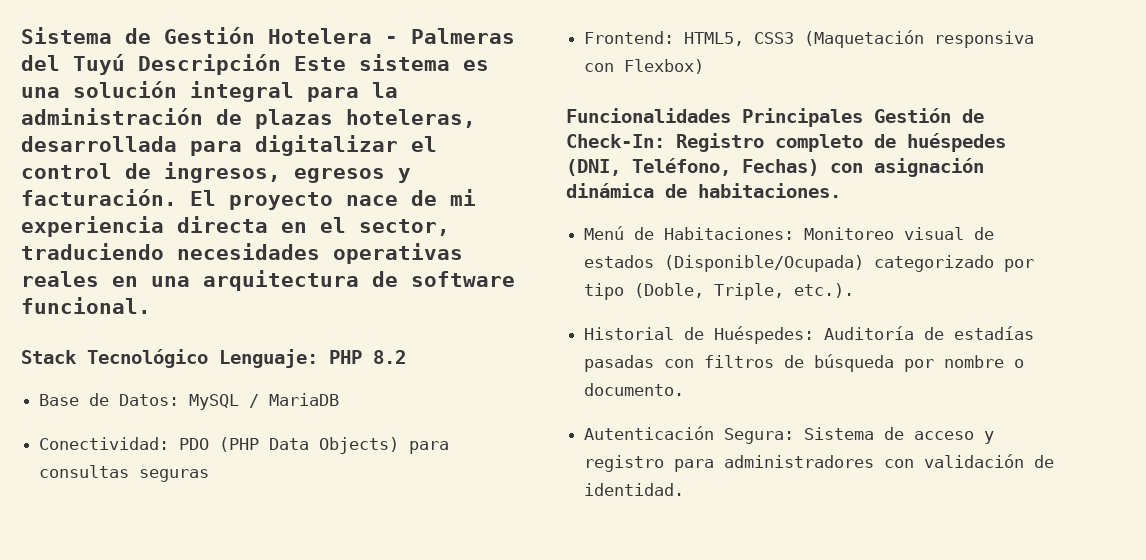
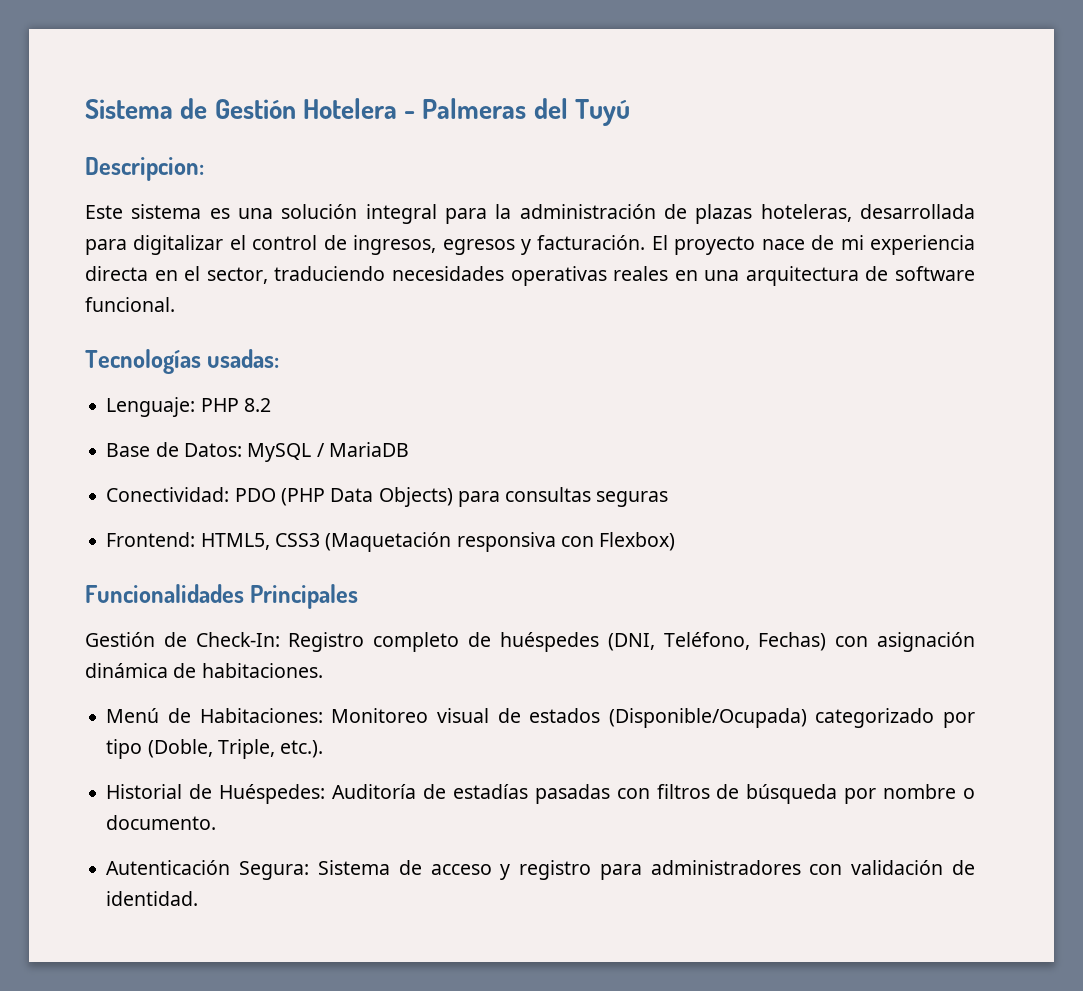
- Sistema de Gestión Hotelera - Palmeras del Tuyú Descripción Este sistema es una solución integral para la administración de plazas hoteleras, desarrollada para digitalizar el control de ingresos, egresos y facturación.
+ Sistema de Gestión Hotelera - Palmeras del Tuyú
+ Descripcion:
+ Este sistema es una solución integral para la administración de plazas hoteleras, desarrollada para digitalizar el control de ingresos, egresos y facturación.
- Stack Tecnológico Lenguaje: PHP 8.2
+ Tecnologías usadas:
+ Lenguaje: PHP 8.2
- Funcionalidades Principales Gestión de Check-In: Registro completo de huéspedes (DNI, Teléfono, Fechas) con asignación dinámica de habitaciones.
+ Funcionalidades Principales
+ Gestión de Check-In: Registro completo de huéspedes (DNI, Teléfono, Fechas) con asignación dinámica de habitaciones.

